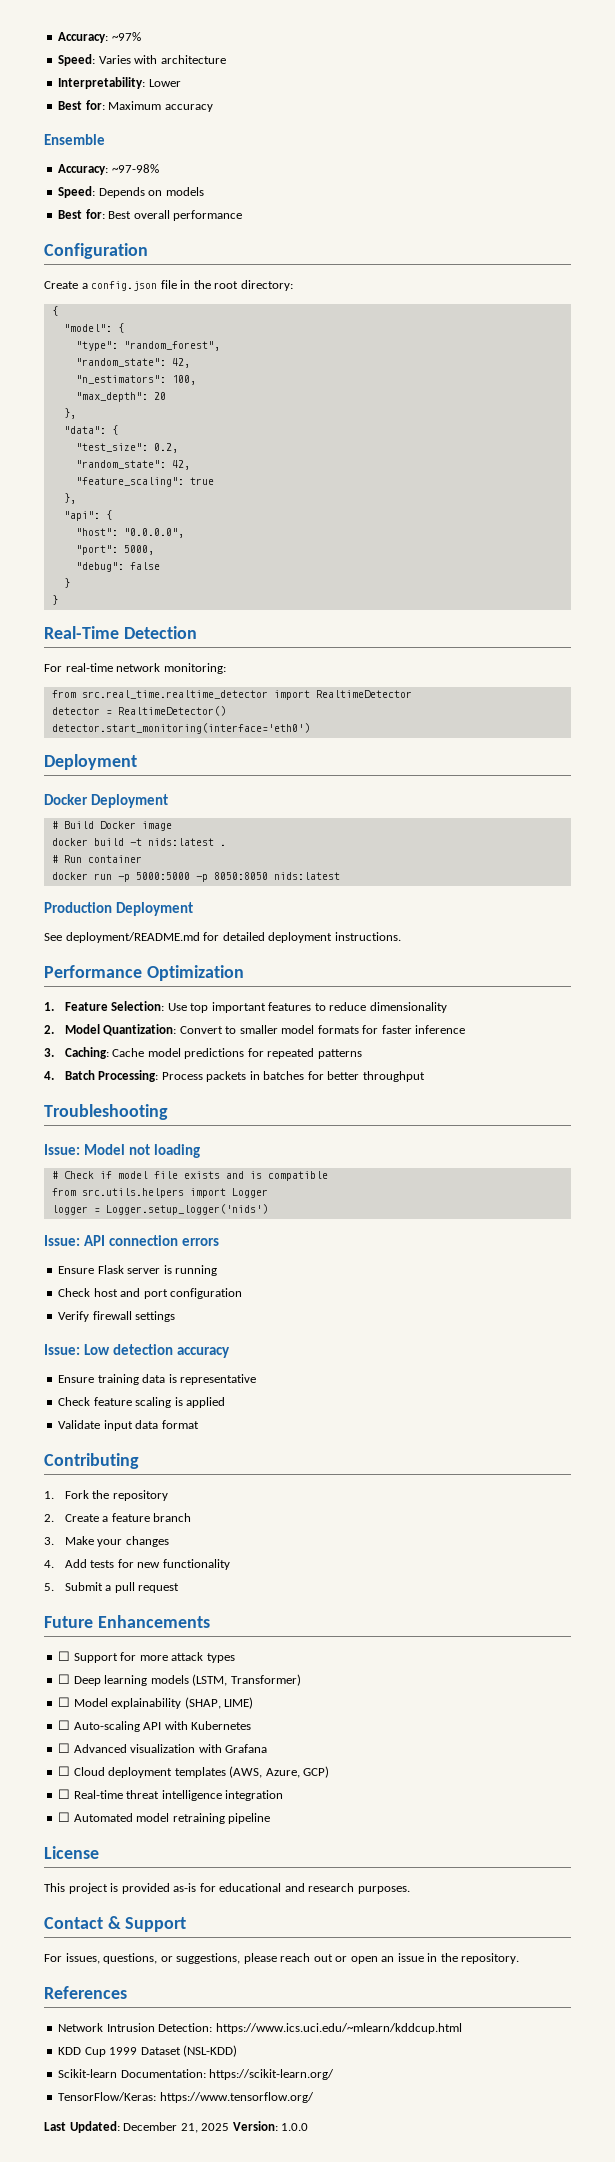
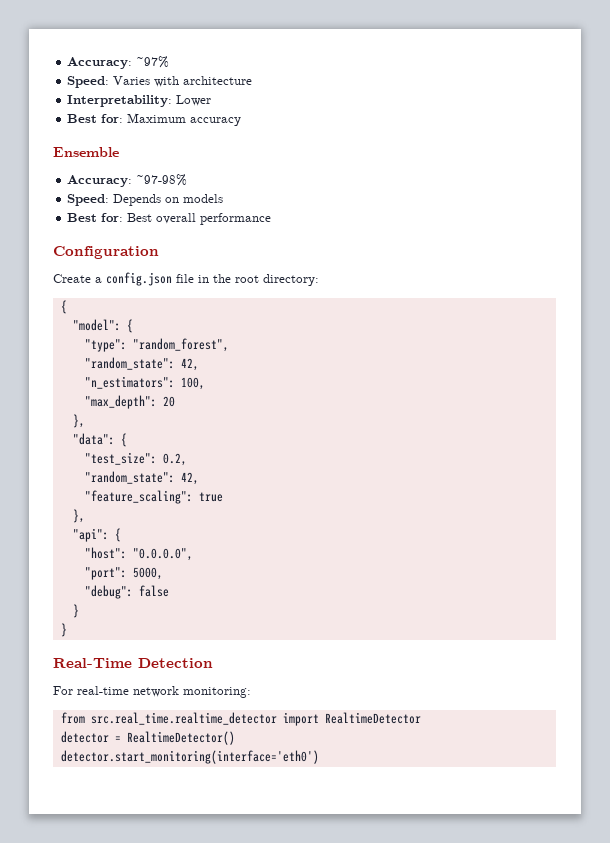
  detector.start_monitoring(interface='eth0')
- Deployment
- Docker Deployment
- # Build Docker image
- docker build -t nids:latest .
- # Run container
- docker run -p 5000:5000 -p 8050:8050 nids:latest
- Production Deployment
- See deployment/README.md for detailed deployment instructions.
- Performance Optimization
- 1. Feature Selection: Use top important features to reduce dimensionality
- 2. Model Quantization: Convert to smaller model formats for faster inference
- 3. Caching: Cache model predictions for repeated patterns
- 4. Batch Processing: Process packets in batches for better throughput
- Troubleshooting
- Issue: Model not loading
- # Check if model file exists and is compatible
- from src.utils.helpers import Logger
- logger = Logger.setup_logger('nids')
- Issue: API connection errors
- Ensure Flask server is running
- Check host and port configuration
- Verify firewall settings
- Issue: Low detection accuracy
- Ensure training data is representative
- Check feature scaling is applied
- Validate input data format
- Contributing
- 1. Fork the repository
- 2. Create a feature branch
- 3. Make your changes
- 4. Add tests for new functionality
- 5. Submit a pull request
- Future Enhancements
- ☐ Support for more attack types
- ☐ Deep learning models (LSTM, Transformer)
- ☐ Model explainability (SHAP, LIME)
- ☐ Auto-scaling API with Kubernetes
- ☐ Advanced visualization with Grafana
- ☐ Cloud deployment templates (AWS, Azure, GCP)
- ☐ Real-time threat intelligence integration
- ☐ Automated model retraining pipeline
- License
- This project is provided as-is for educational and research purposes.
- Contact & Support
- For issues, questions, or suggestions, please reach out or open an issue in the repository.
- References
- Network Intrusion Detection: https://www.ics.uci.edu/~mlearn/kddcup.html
- KDD Cup 1999 Dataset (NSL-KDD)
- Scikit-learn Documentation: https://scikit-learn.org/
- TensorFlow/Keras: https://www.tensorflow.org/
- Last Updated: December 21, 2025 Version: 1.0.0

